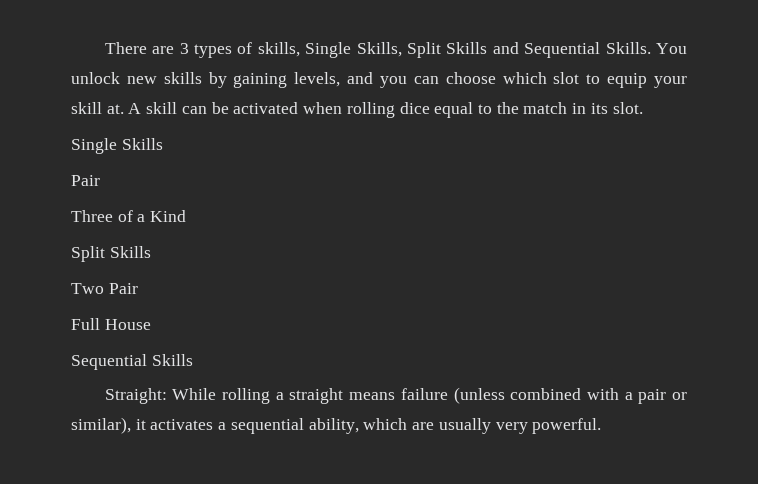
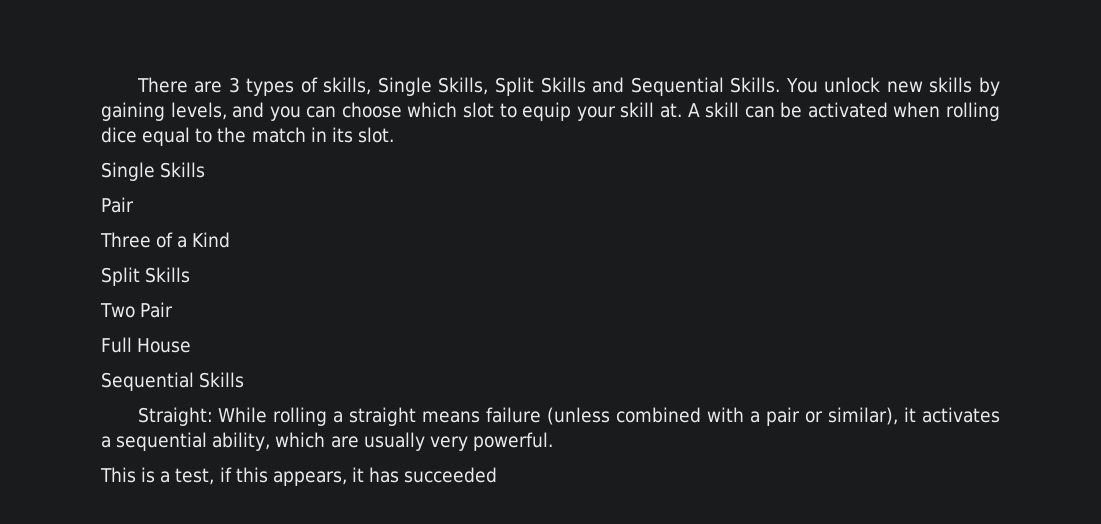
+ This is a test, if this appears, it has succeeded

